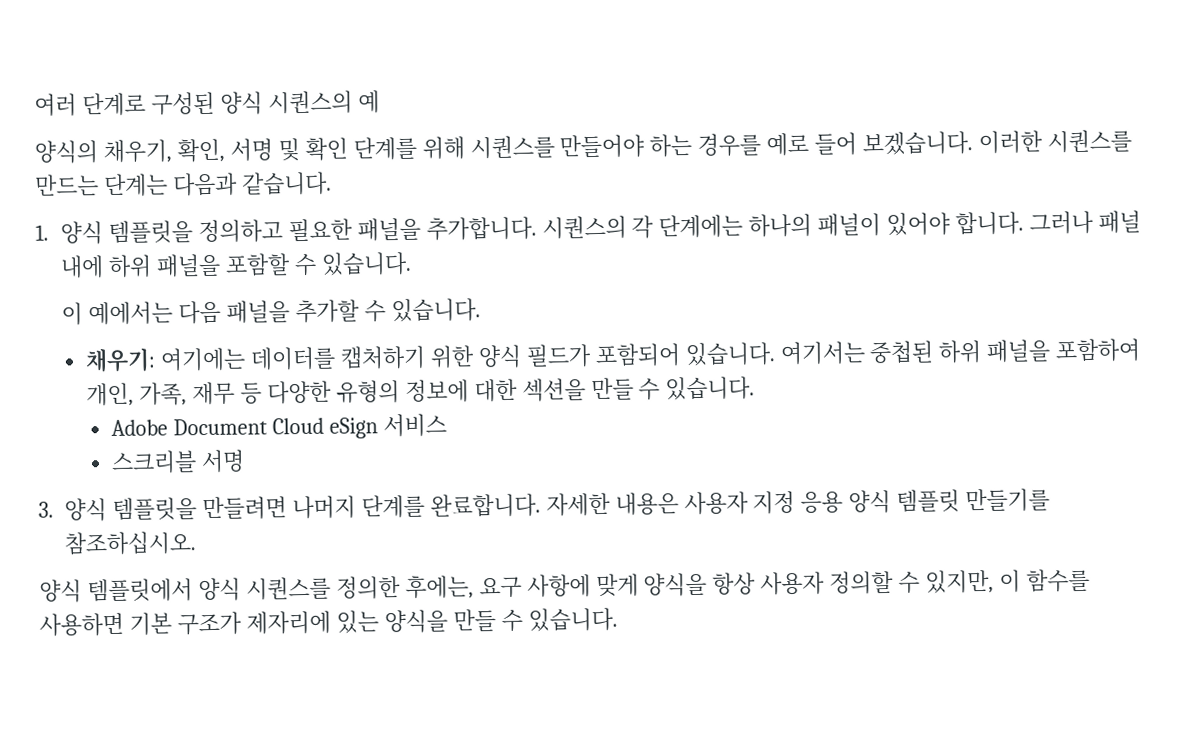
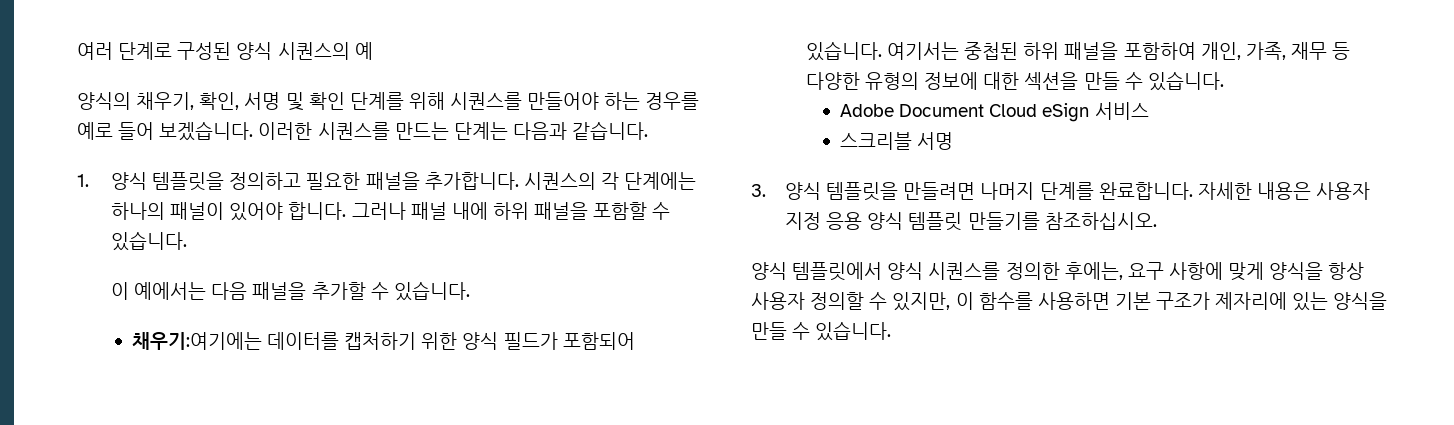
- 채우기: 여기에는 데이터를 캡처하기 위한 양식 필드가 포함되어 있습니다.
+ 채우기:여기에는 데이터를 캡처하기 위한 양식 필드가 포함되어 있습니다.

